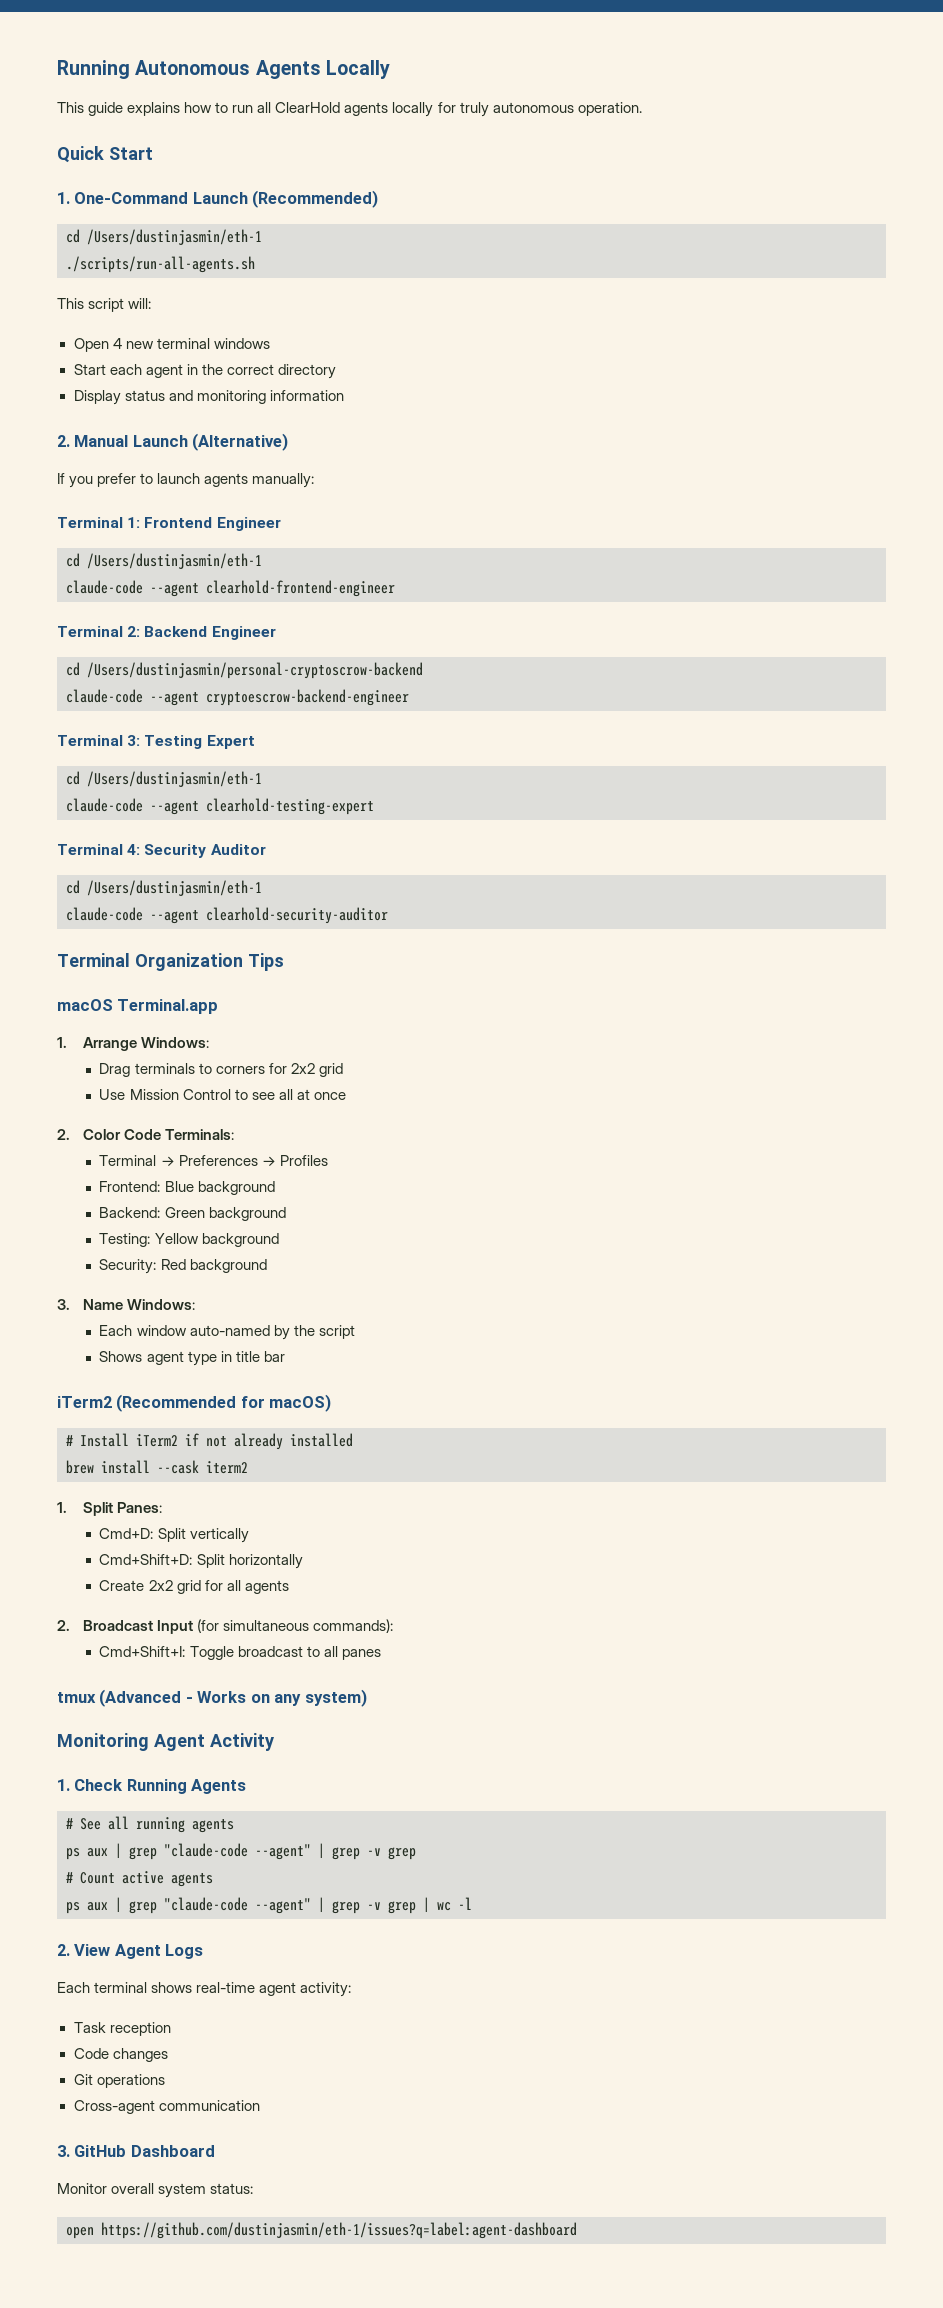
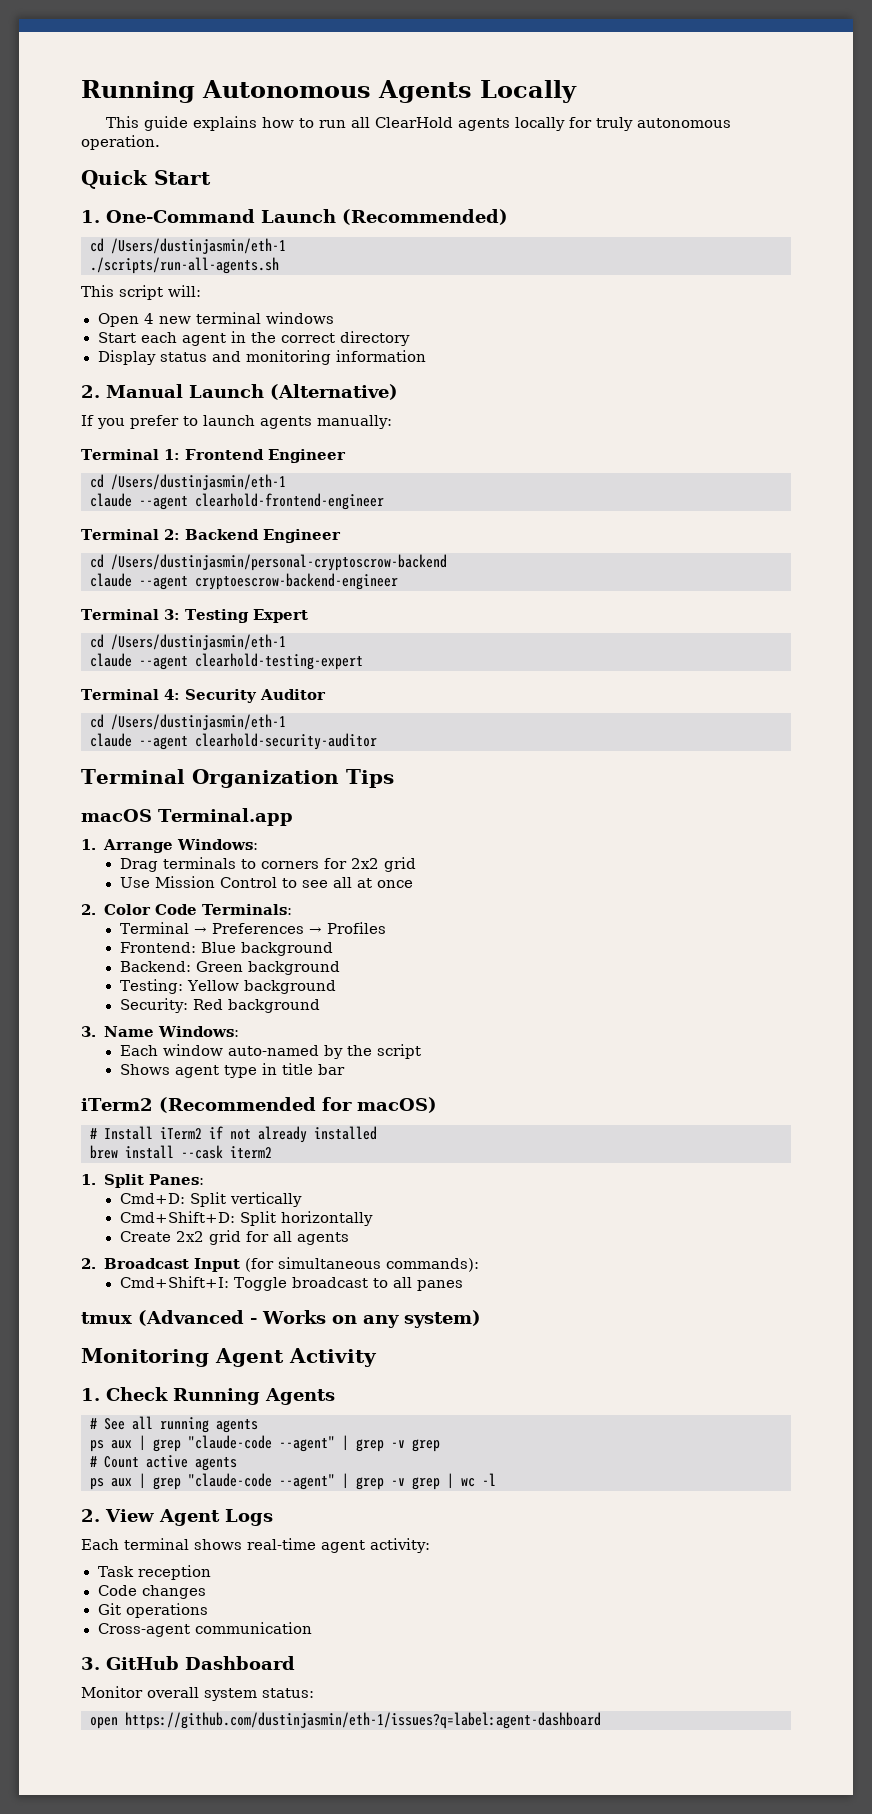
- claude-code --agent clearhold-frontend-engineer
+ claude --agent clearhold-frontend-engineer
- claude-code --agent cryptoescrow-backend-engineer
+ claude --agent cryptoescrow-backend-engineer
- claude-code --agent clearhold-testing-expert
+ claude --agent clearhold-testing-expert
- claude-code --agent clearhold-security-auditor
+ claude --agent clearhold-security-auditor

